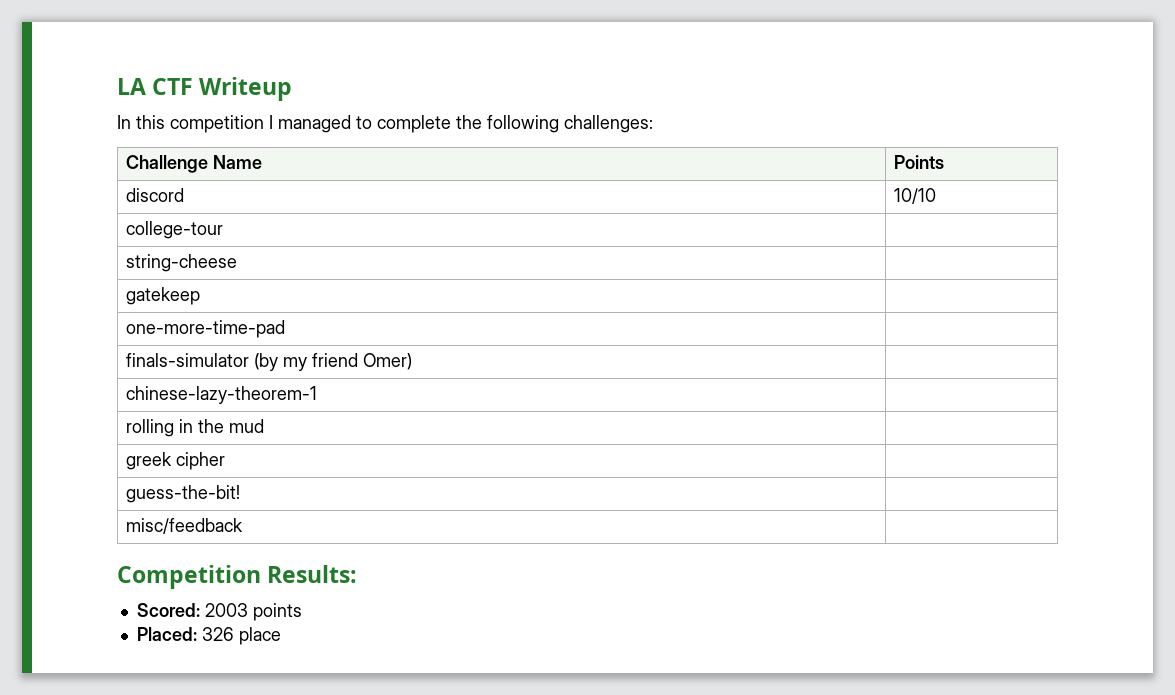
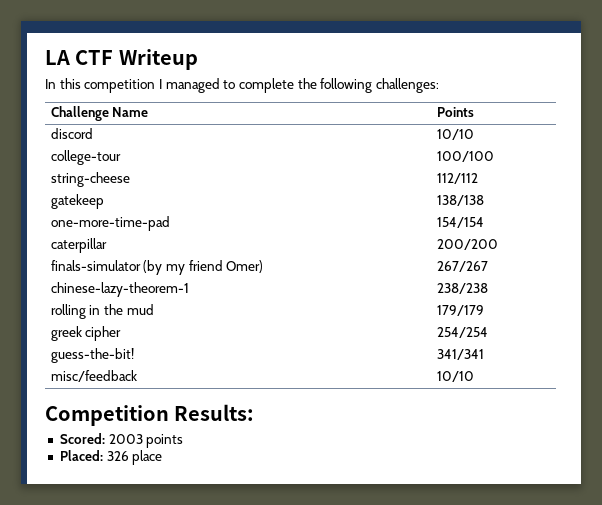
- college-tour |
+ college-tour | 100/100
- string-cheese |
+ string-cheese | 112/112
- gatekeep |
+ gatekeep | 138/138
- one-more-time-pad |
+ one-more-time-pad | 154/154
+ caterpillar | 200/200
- finals-simulator (by my friend Omer) |
+ finals-simulator (by my friend Omer) | 267/267
- chinese-lazy-theorem-1 |
+ chinese-lazy-theorem-1 | 238/238
- rolling in the mud |
+ rolling in the mud | 179/179
- greek cipher |
+ greek cipher | 254/254
- guess-the-bit! |
+ guess-the-bit! | 341/341
- misc/feedback |
+ misc/feedback | 10/10

